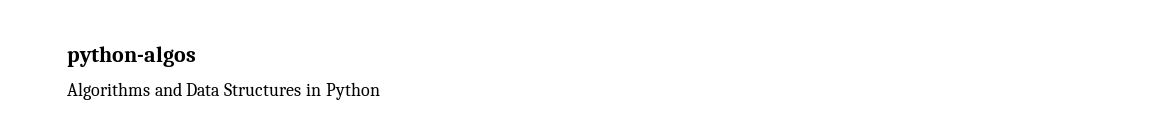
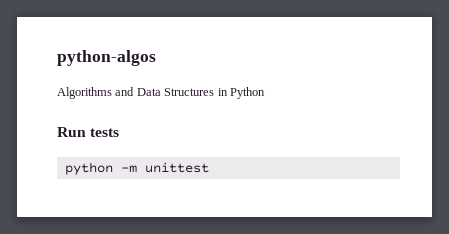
+ Run tests
+ python -m unittest

